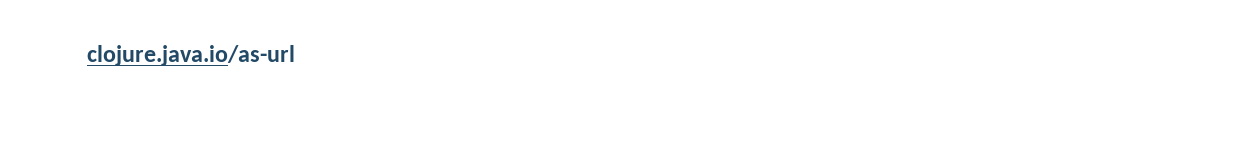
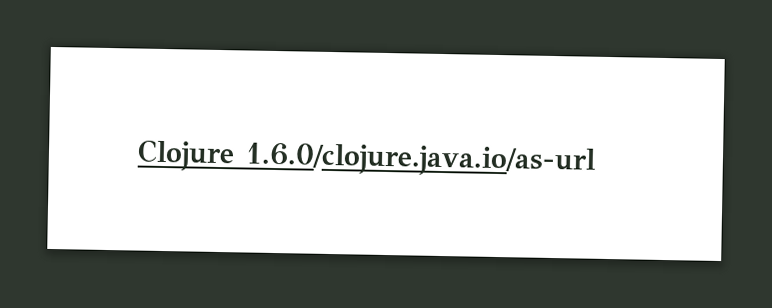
- clojure.java.io/as-url
+ Clojure 1.6.0/clojure.java.io/as-url

